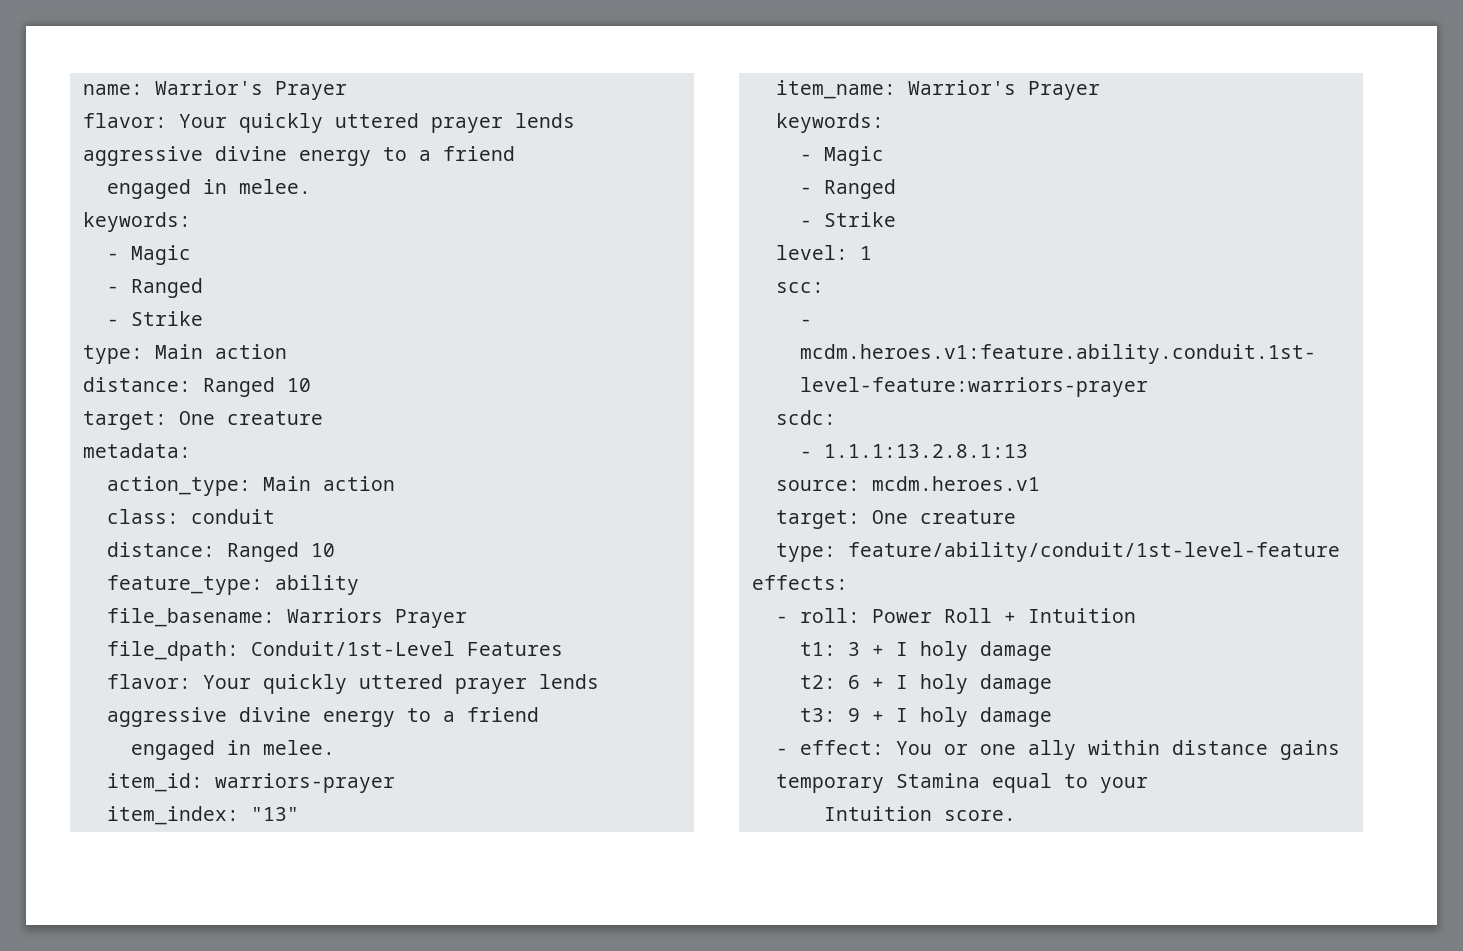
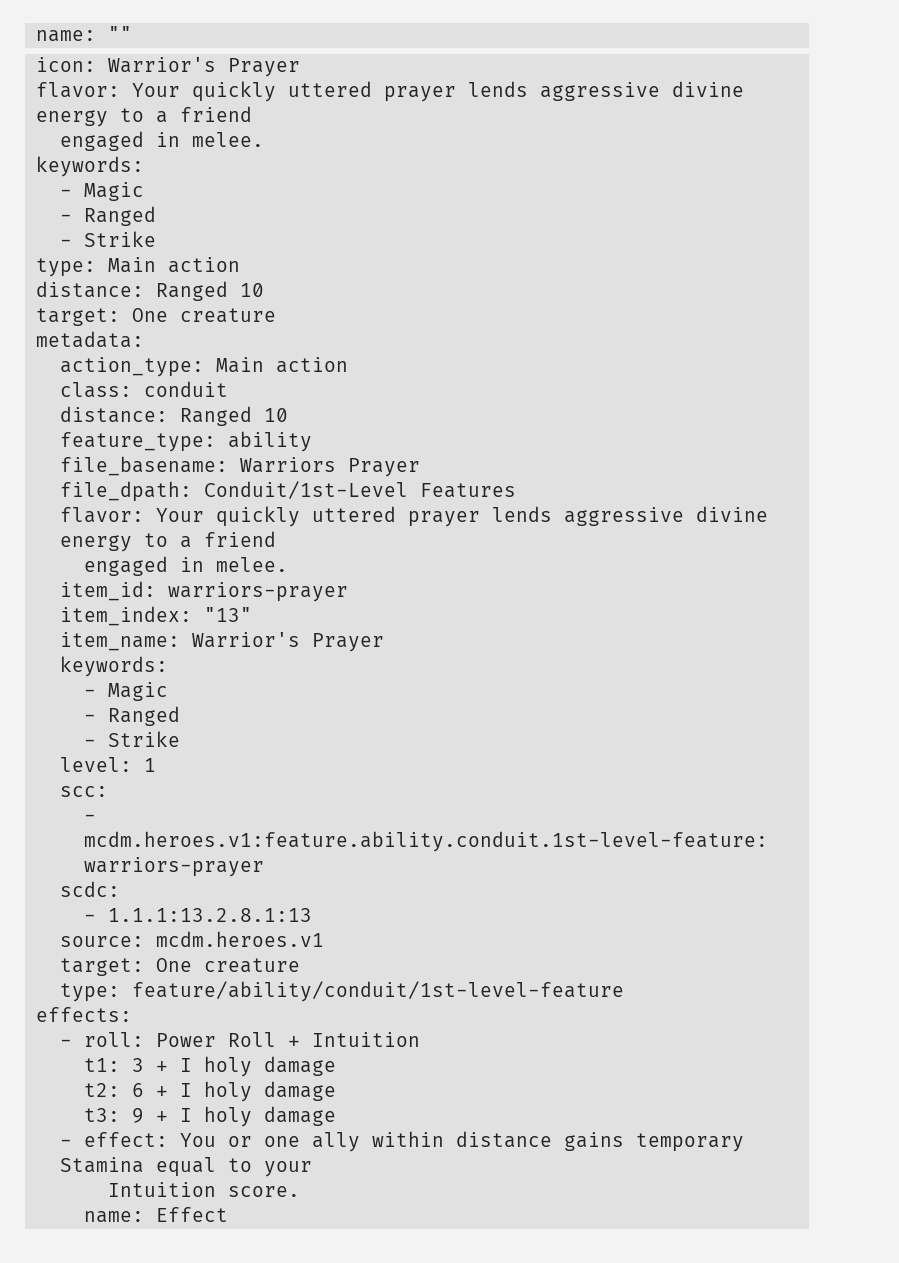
- name: Warrior's Prayer
+ name: ""
+ icon: Warrior's Prayer
+ name: Effect

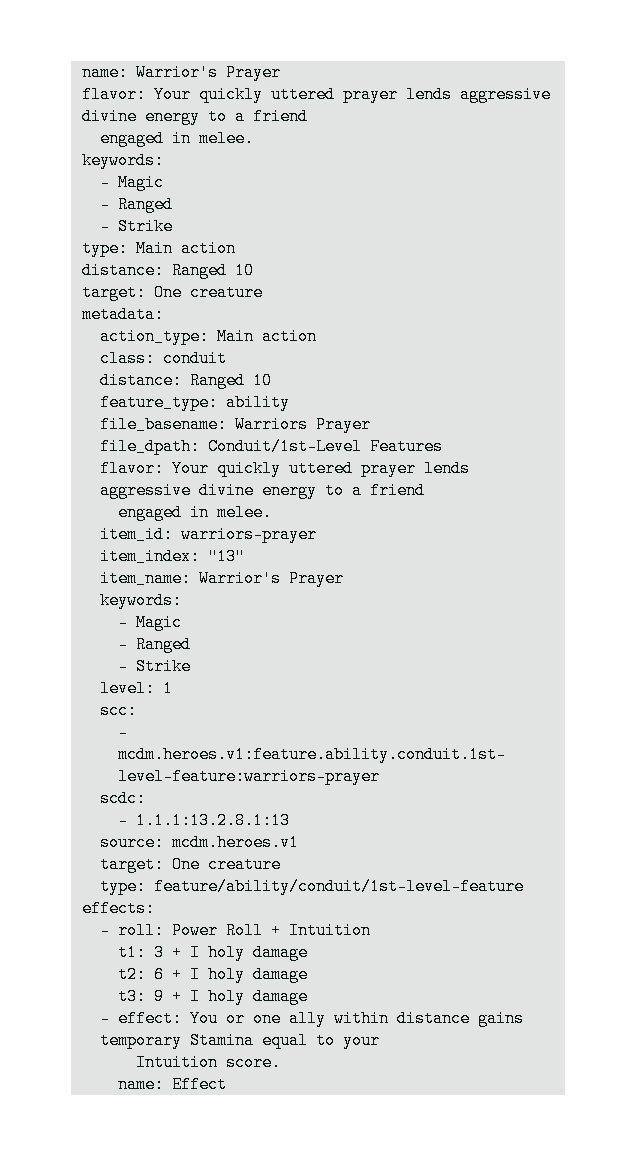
- name: ""
- icon: Warrior's Prayer
+ name: Warrior's Prayer

